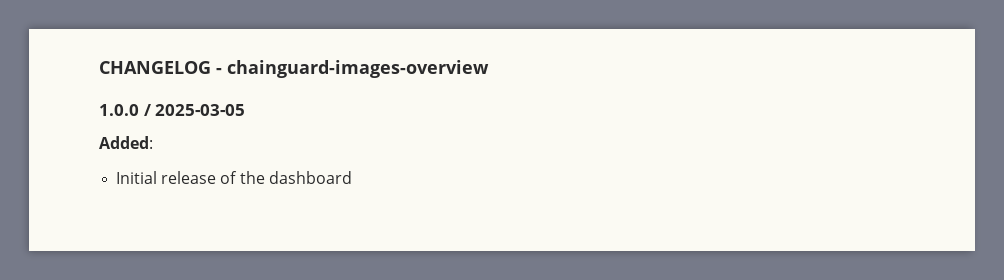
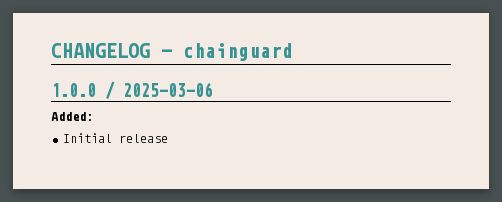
- CHANGELOG - chainguard-images-overview
+ CHANGELOG - chainguard
- 1.0.0 / 2025-03-05
+ 1.0.0 / 2025-03-06
- Initial release of the dashboard
+ Initial release

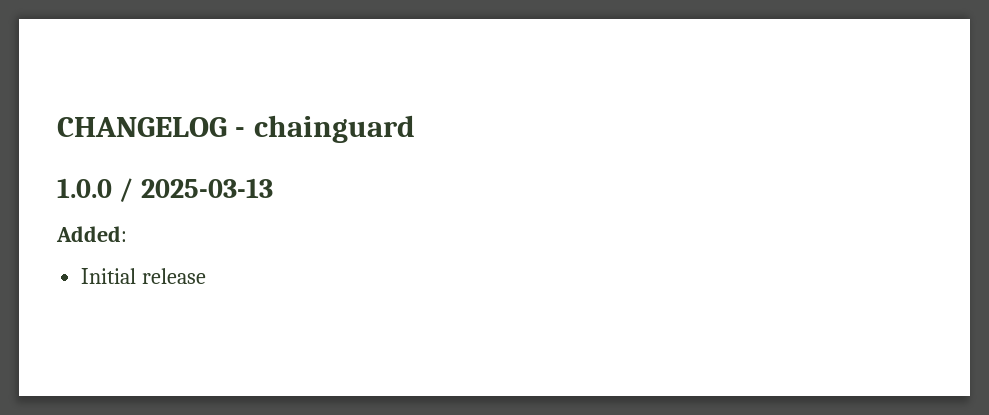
- 1.0.0 / 2025-03-06
+ 1.0.0 / 2025-03-13

